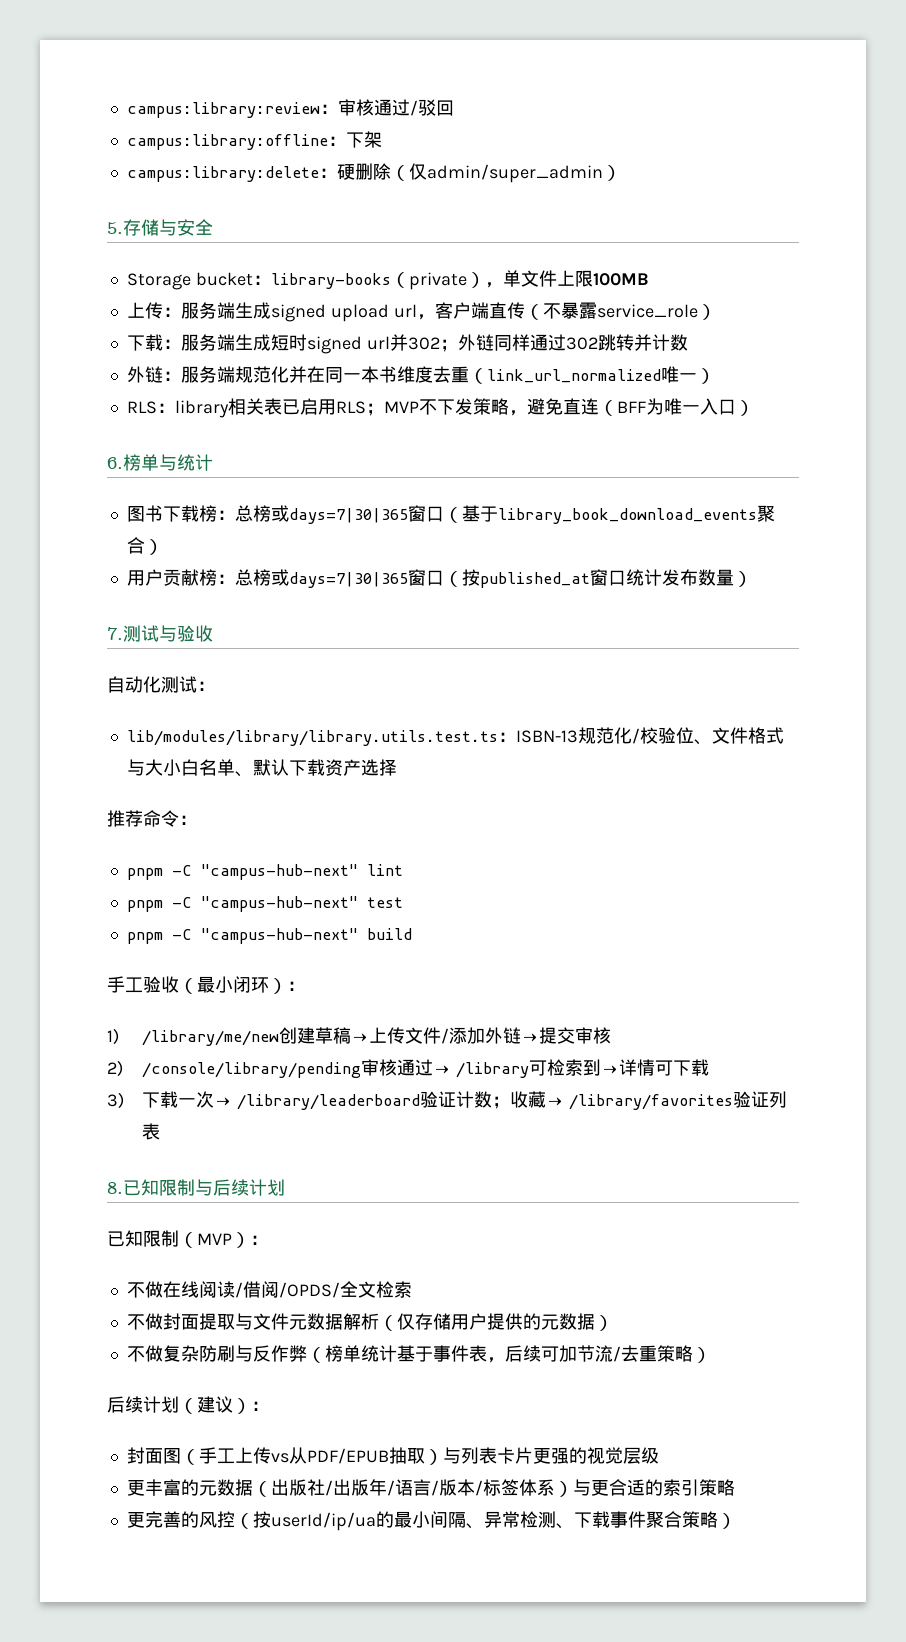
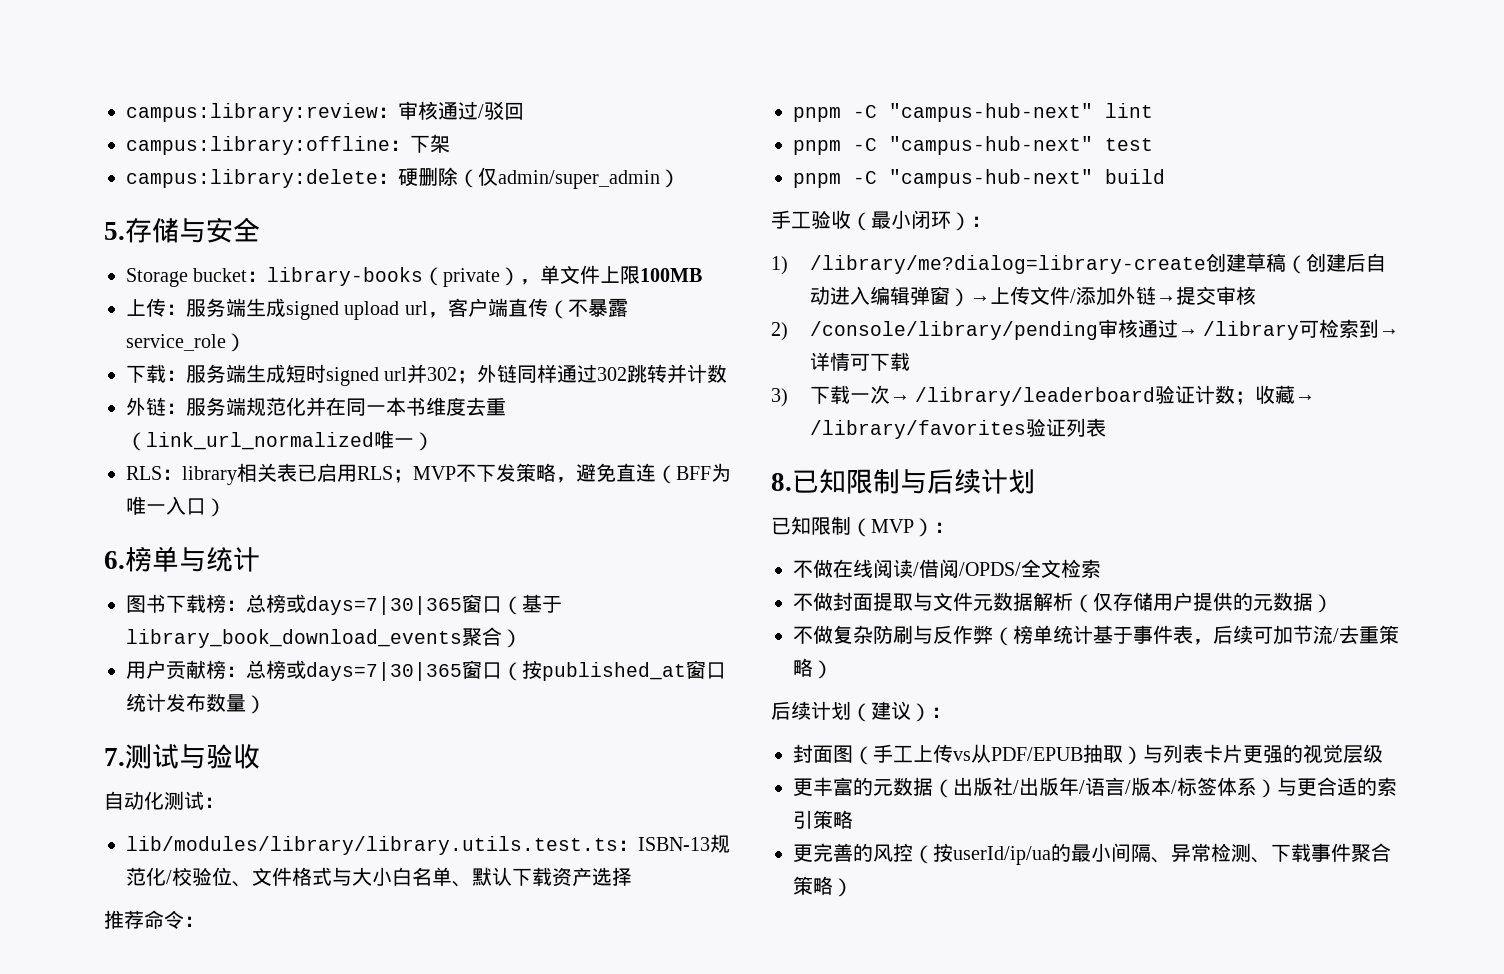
- 1) /library/me/new创建草稿→上传文件/添加外链→提交审核
+ 1) /library/me?dialog=library-create创建草稿（创建后自动进入编辑弹窗）→上传文件/添加外链→提交审核

